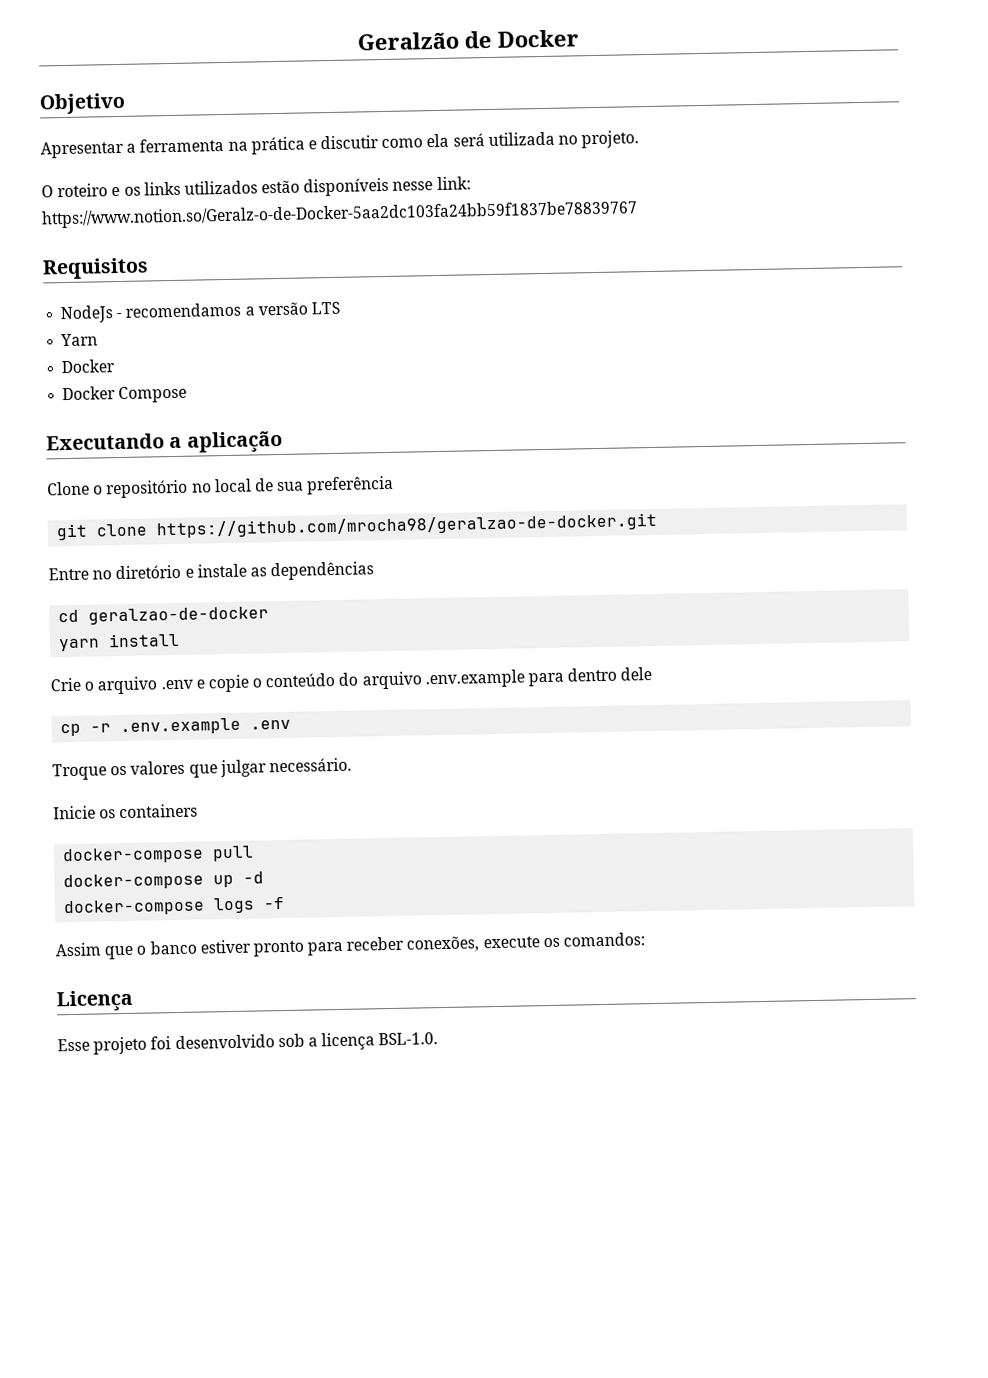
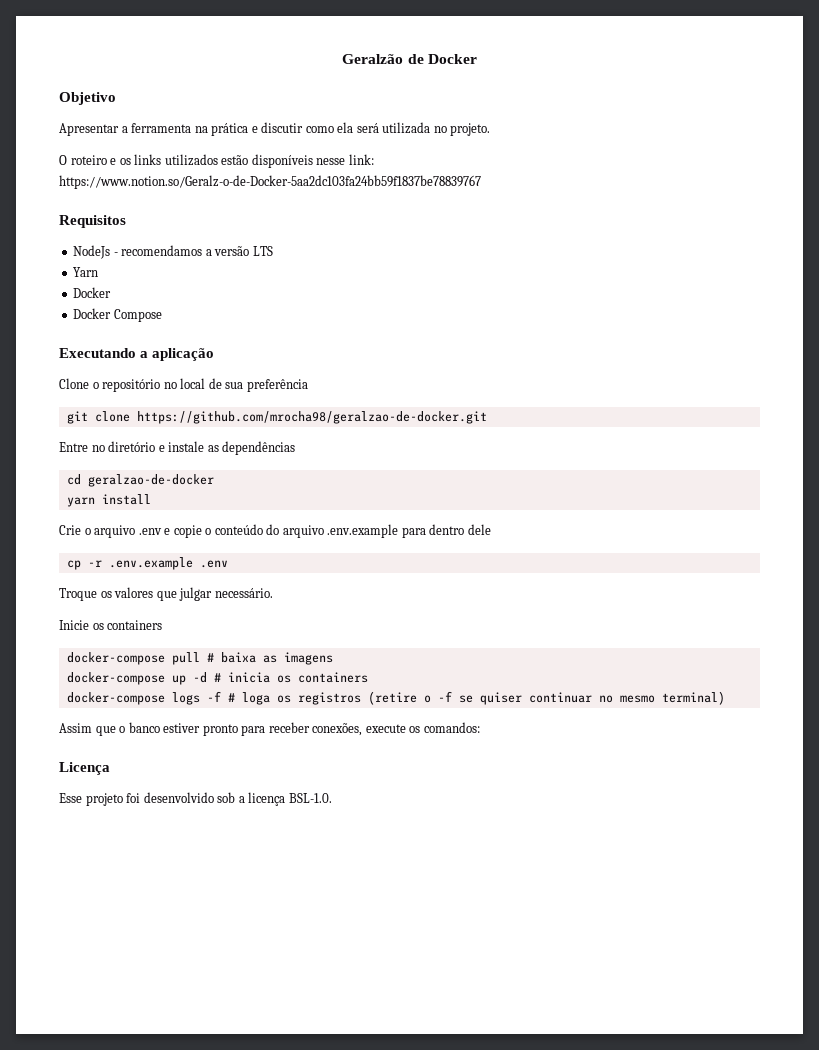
- docker-compose pull
+ docker-compose pull # baixa as imagens
- docker-compose up -d
+ docker-compose up -d # inicia os containers
- docker-compose logs -f
+ docker-compose logs -f # loga os registros (retire o -f se quiser continuar no mesmo terminal)

